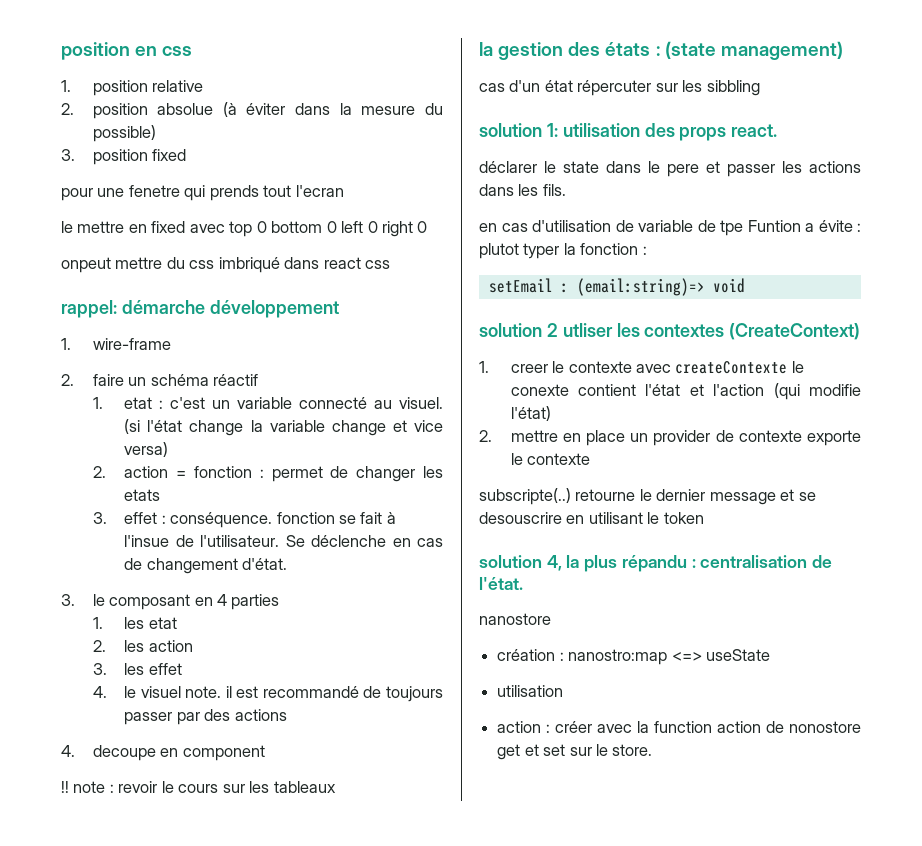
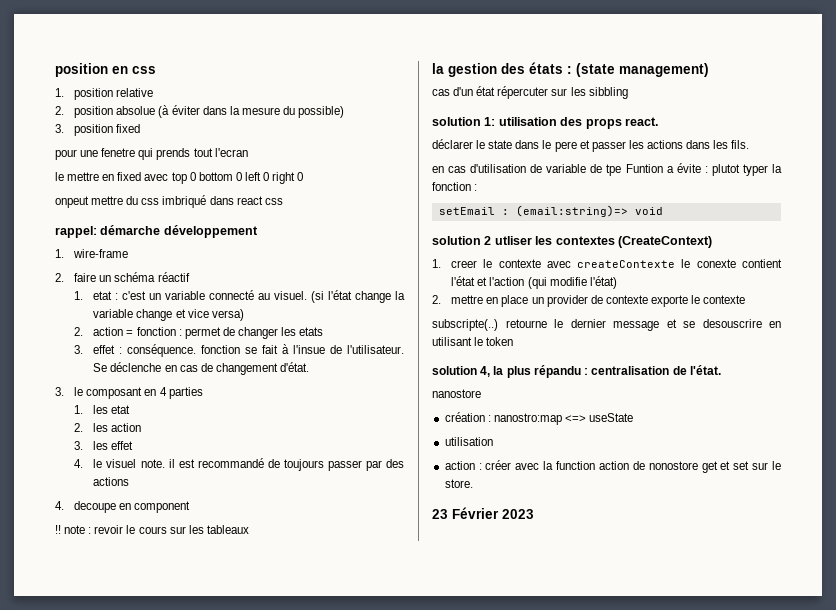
+ 23 Février 2023

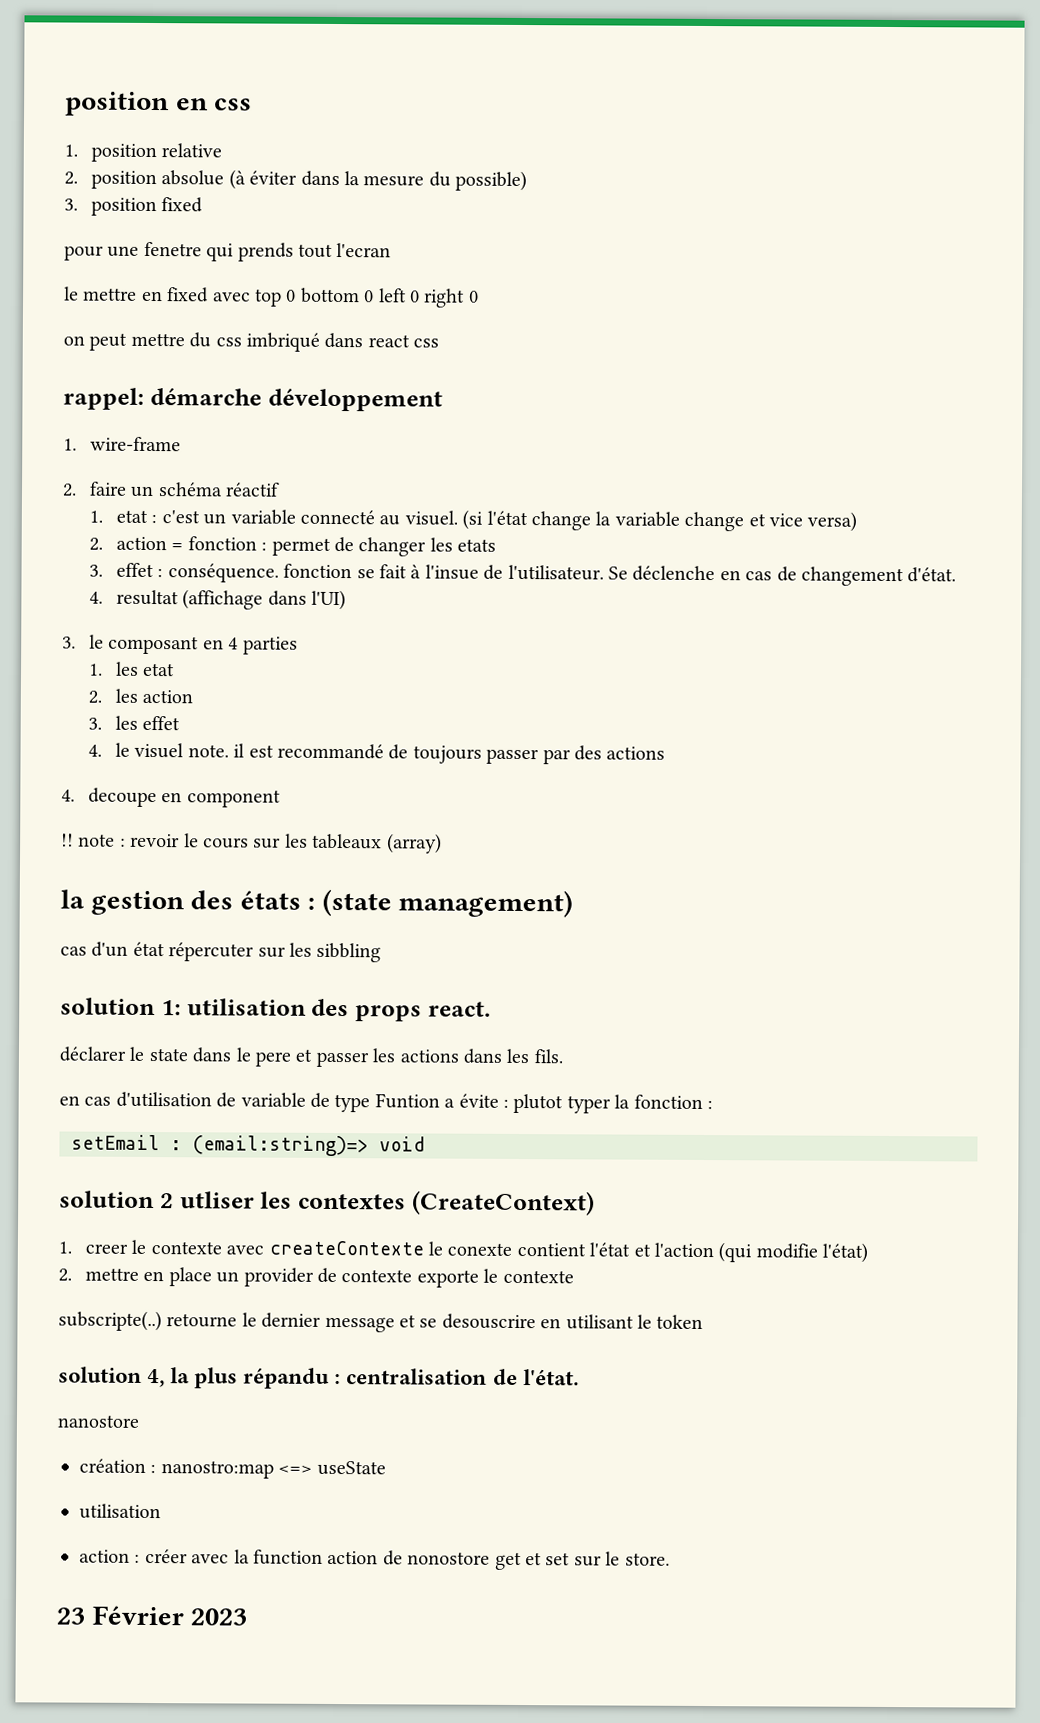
- onpeut mettre du css imbriqué dans react css
+ on peut mettre du css imbriqué dans react css
+ 4. resultat (affichage dans l'UI)
- !! note : revoir le cours sur les tableaux
+ !! note : revoir le cours sur les tableaux (array)
- en cas d'utilisation de variable de tpe Funtion a évite : plutot typer la fonction :
+ en cas d'utilisation de variable de type Funtion a évite : plutot typer la fonction :

